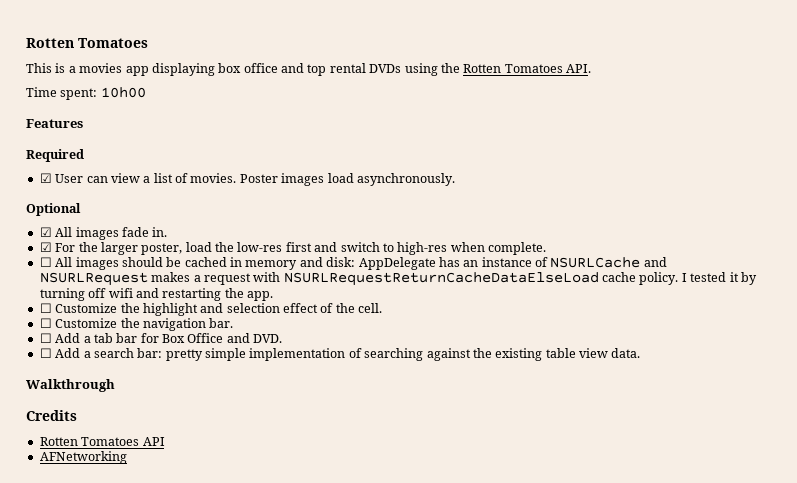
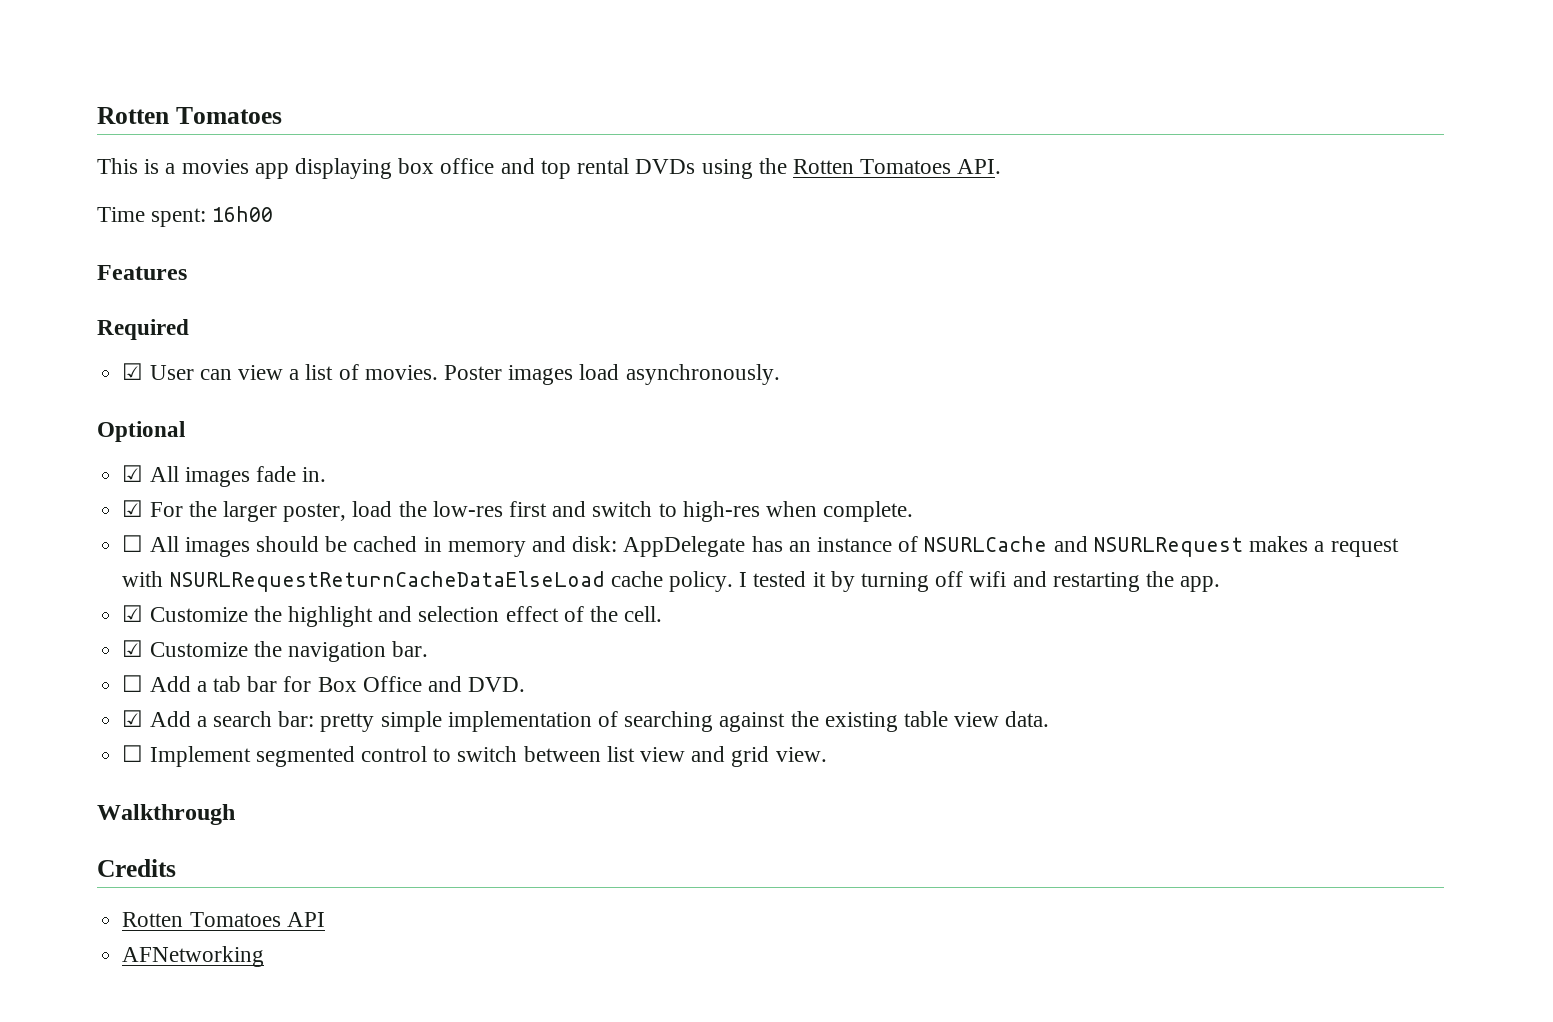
- Time spent: 10h00
+ Time spent: 16h00
- ☐ Customize the highlight and selection effect of the cell.
+ ☑ Customize the highlight and selection effect of the cell.
- ☐ Customize the navigation bar.
+ ☑ Customize the navigation bar.
- ☐ Add a search bar: pretty simple implementation of searching against the existing table view data.
+ ☑ Add a search bar: pretty simple implementation of searching against the existing table view data.
+ ☐ Implement segmented control to switch between list view and grid view.

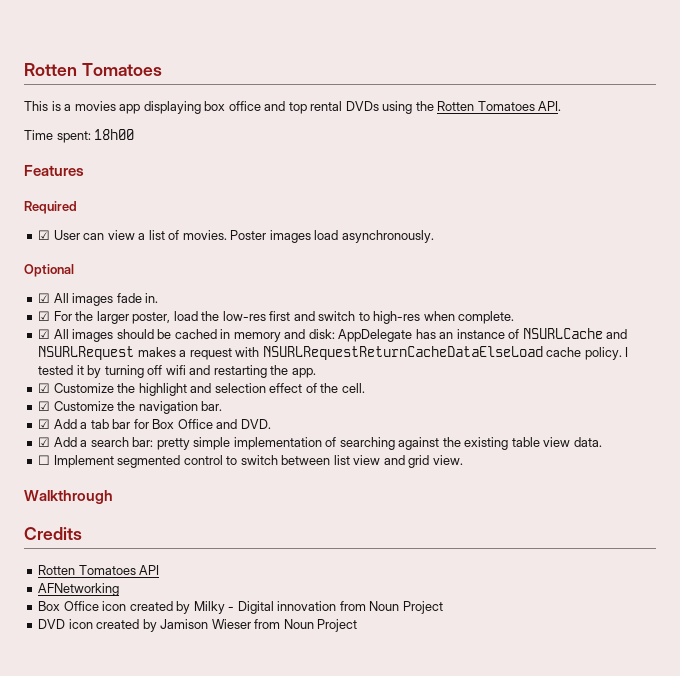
- Time spent: 16h00
+ Time spent: 18h00
- ☐ All images should be cached in memory and disk: AppDelegate has an instance of NSURLCache and NSURLRequest makes a request with NSURLRequestReturnCacheDataElseLoad cache policy.
+ ☑ All images should be cached in memory and disk: AppDelegate has an instance of NSURLCache and NSURLRequest makes a request with NSURLRequestReturnCacheDataElseLoad cache policy.
- ☐ Add a tab bar for Box Office and DVD.
+ ☑ Add a tab bar for Box Office and DVD.
+ Box Office icon created by Milky - Digital innovation from Noun Project
+ DVD icon created by Jamison Wieser from Noun Project

